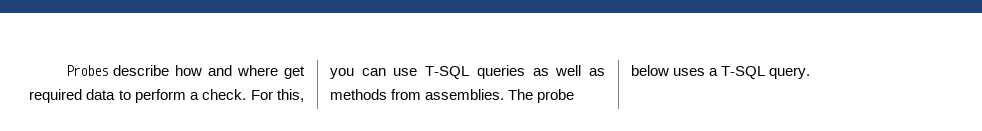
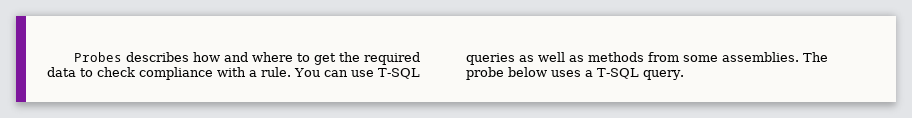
- Probes describe how and where get required data to perform a check. For this, you can use T-SQL queries as well as methods from assemblies.
+ Probes describes how and where to get the required data to check compliance with a rule. You can use T-SQL queries as well as methods from some assemblies.

